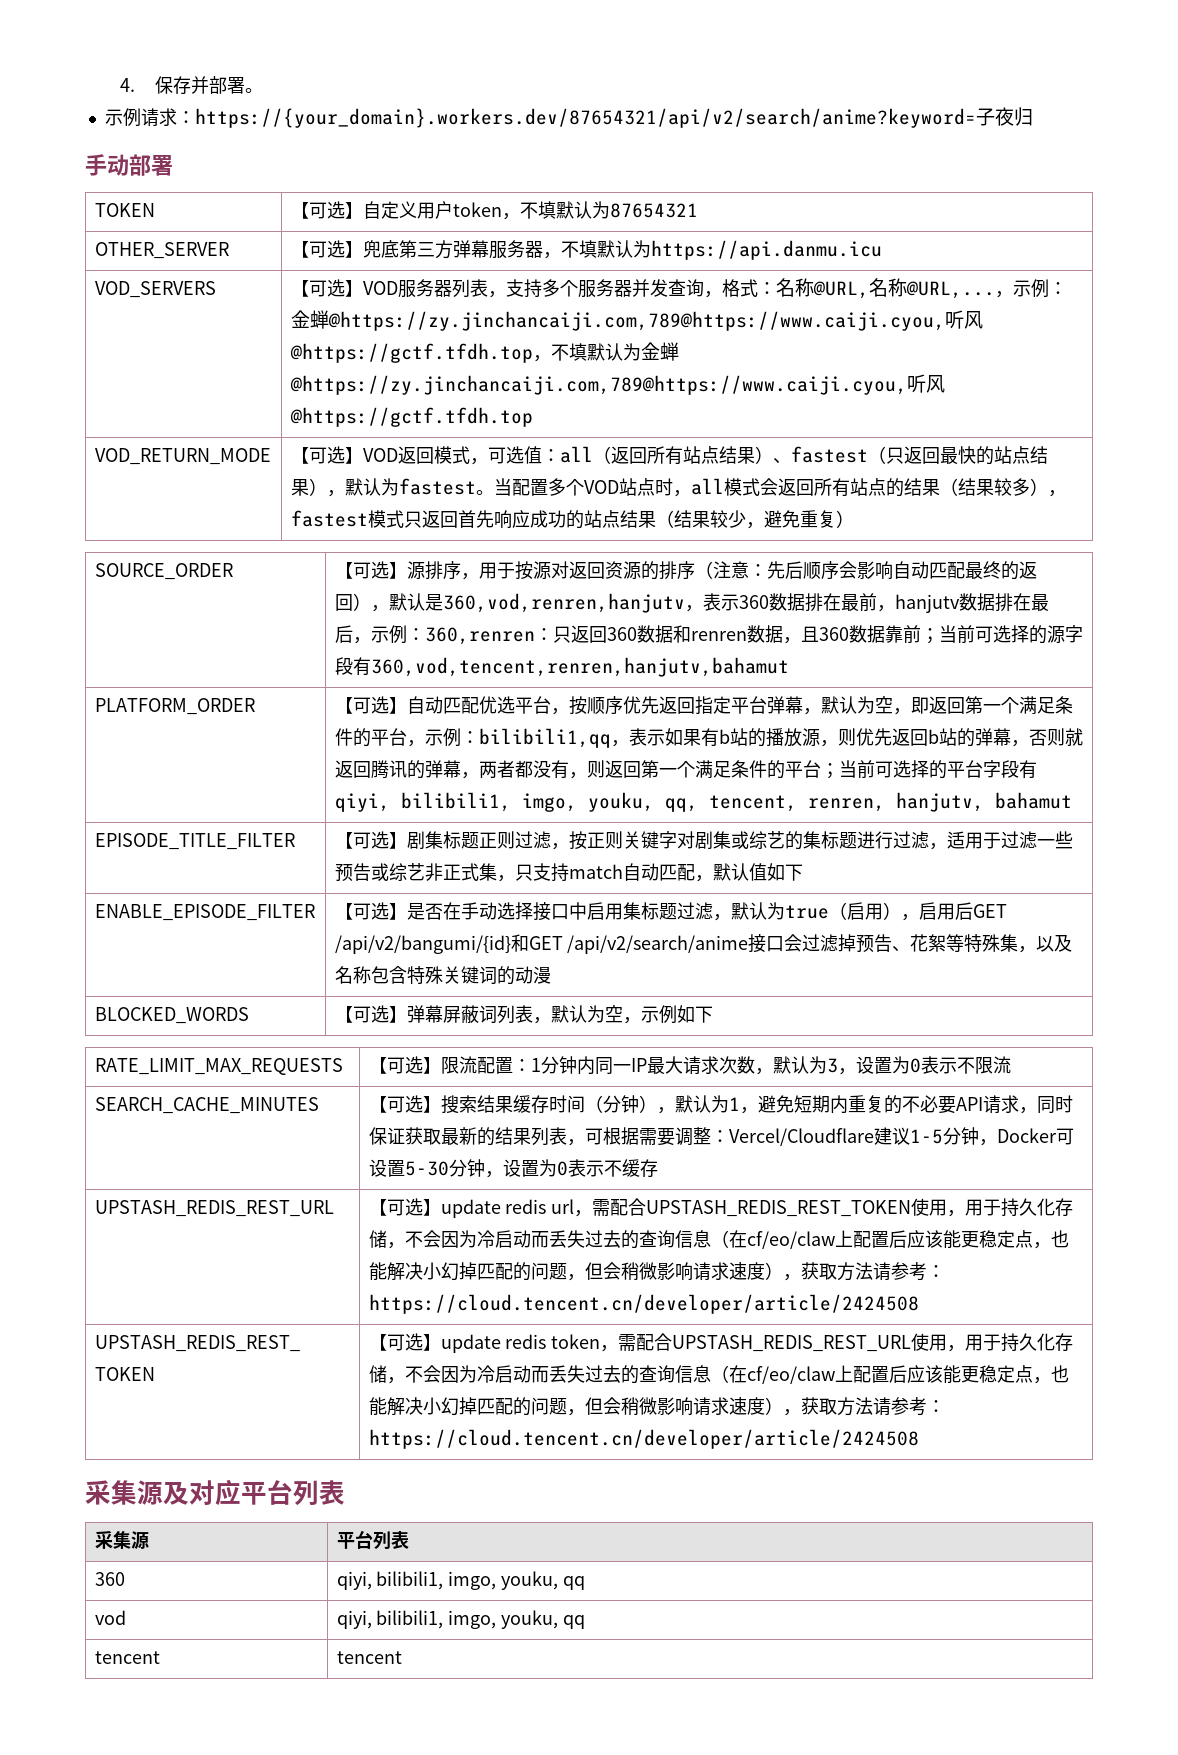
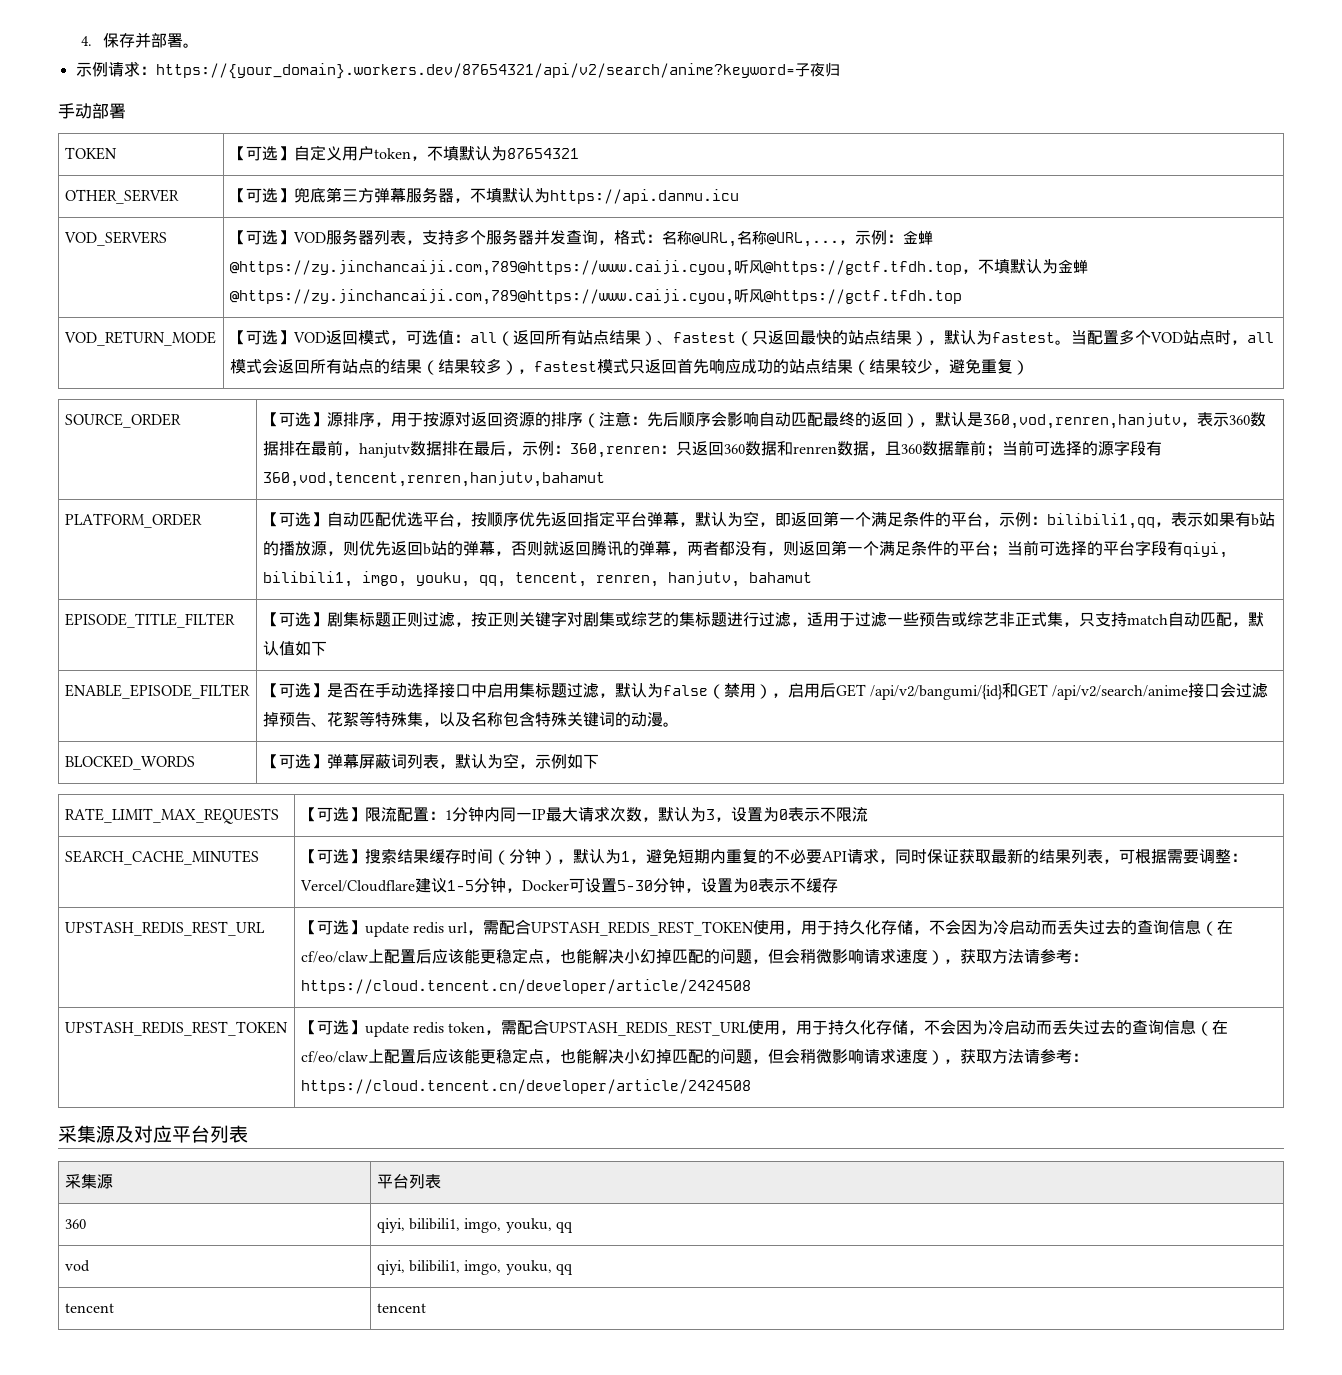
- ENABLE_EPISODE_FILTER | 【可选】是否在手动选择接口中启用集标题过滤，默认为true（启用），启用后GET /api/v2/bangumi/{id}和GET /api/v2/search/anime接口会过滤掉预告、花絮等特殊集，以及名称包含特殊关键词的动漫
+ ENABLE_EPISODE_FILTER | 【可选】是否在手动选择接口中启用集标题过滤，默认为false（禁用），启用后GET /api/v2/bangumi/{id}和GET /api/v2/search/anime接口会过滤掉预告、花絮等特殊集，以及名称包含特殊关键词的动漫。

